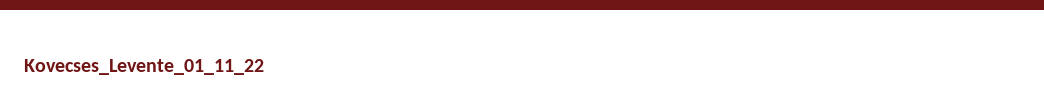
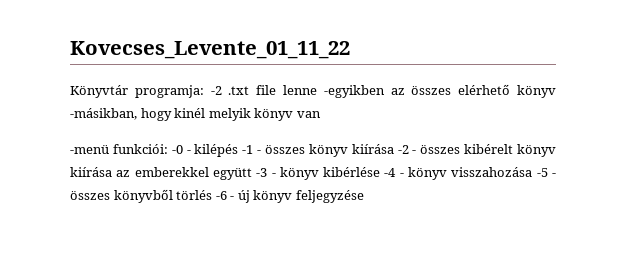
+ Könyvtár programja: -2 .txt file lenne -egyikben az összes elérhető könyv -másikban, hogy kinél melyik könyv van
+ -menü funkciói: -0 - kilépés -1 - összes könyv kiírása -2 - összes kibérelt könyv kiírása az emberekkel együtt -3 - könyv kibérlése -4 - könyv visszahozása -5 - összes könyvből törlés -6 - új könyv feljegyzése

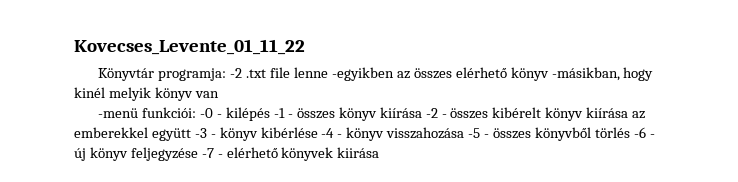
- -menü funkciói: -0 - kilépés -1 - összes könyv kiírása -2 - összes kibérelt könyv kiírása az emberekkel együtt -3 - könyv kibérlése -4 - könyv visszahozása -5 - összes könyvből törlés -6 - új könyv feljegyzése
+ -menü funkciói: -0 - kilépés -1 - összes könyv kiírása -2 - összes kibérelt könyv kiírása az emberekkel együtt -3 - könyv kibérlése -4 - könyv visszahozása -5 - összes könyvből törlés -6 - új könyv feljegyzése -7 - elérhető könyvek kiirása

